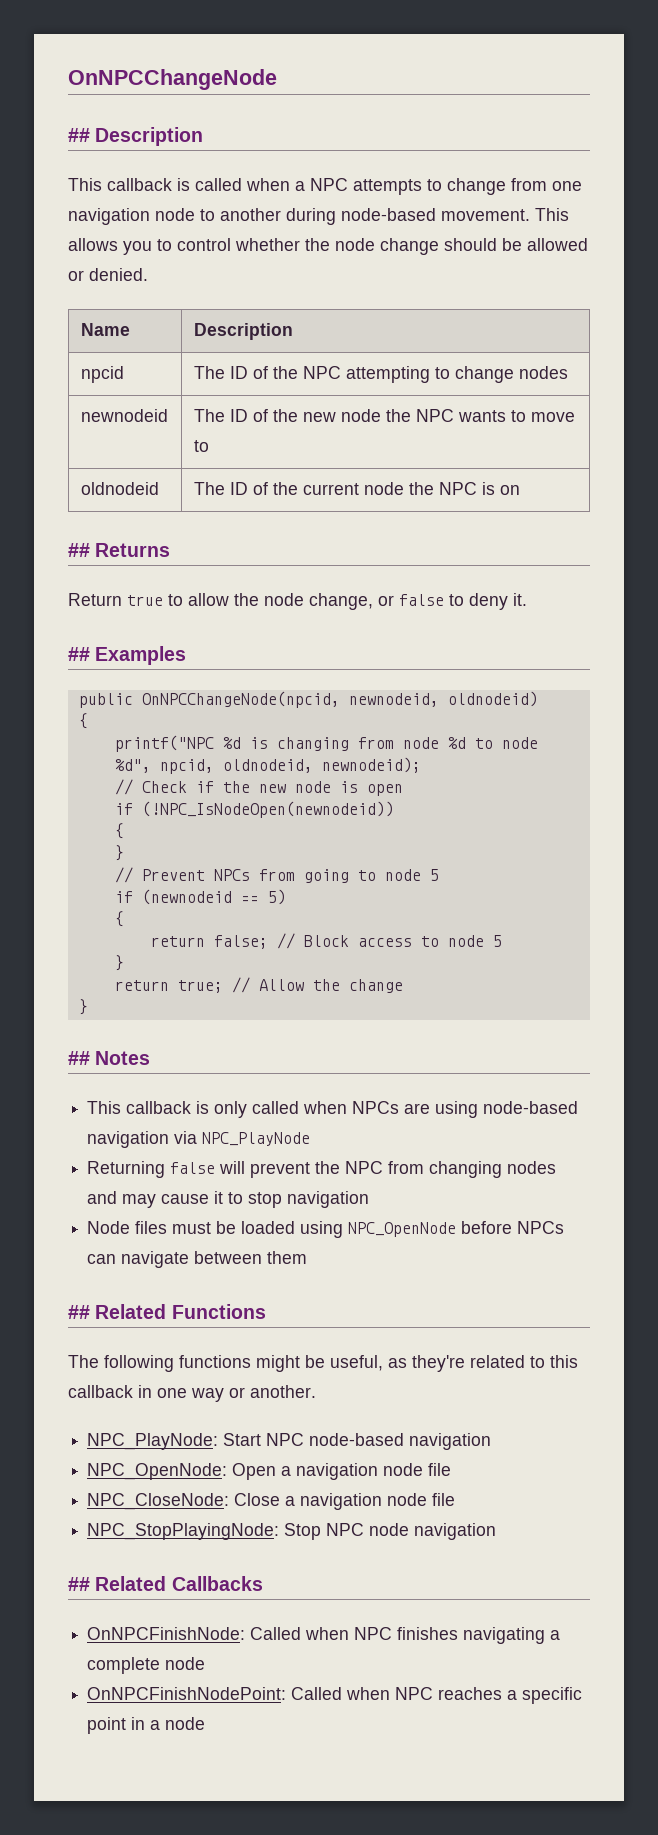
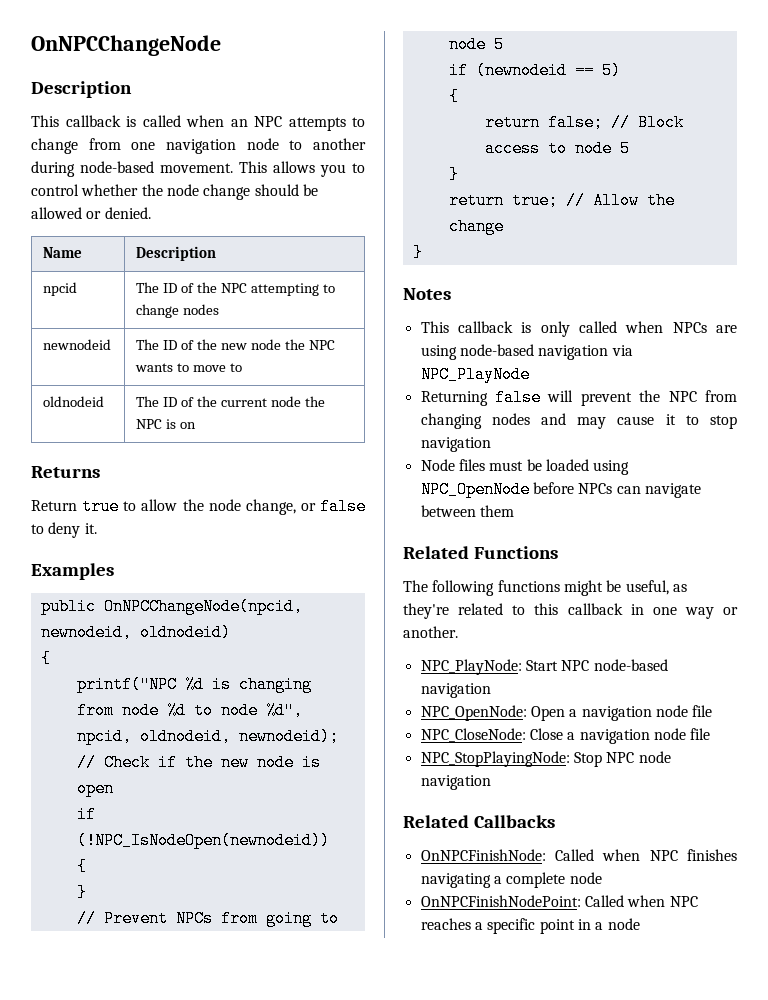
  OnNPCChangeNode
- ## Description
+ Description
- This callback is called when a NPC attempts to change from one navigation node to another during node-based movement.
+ This callback is called when an NPC attempts to change from one navigation node to another during node-based movement.
- ## Returns
+ Returns
- ## Examples
+ Examples
- ## Notes
+ Notes
- ## Related Functions
+ Related Functions
- ## Related Callbacks
+ Related Callbacks

